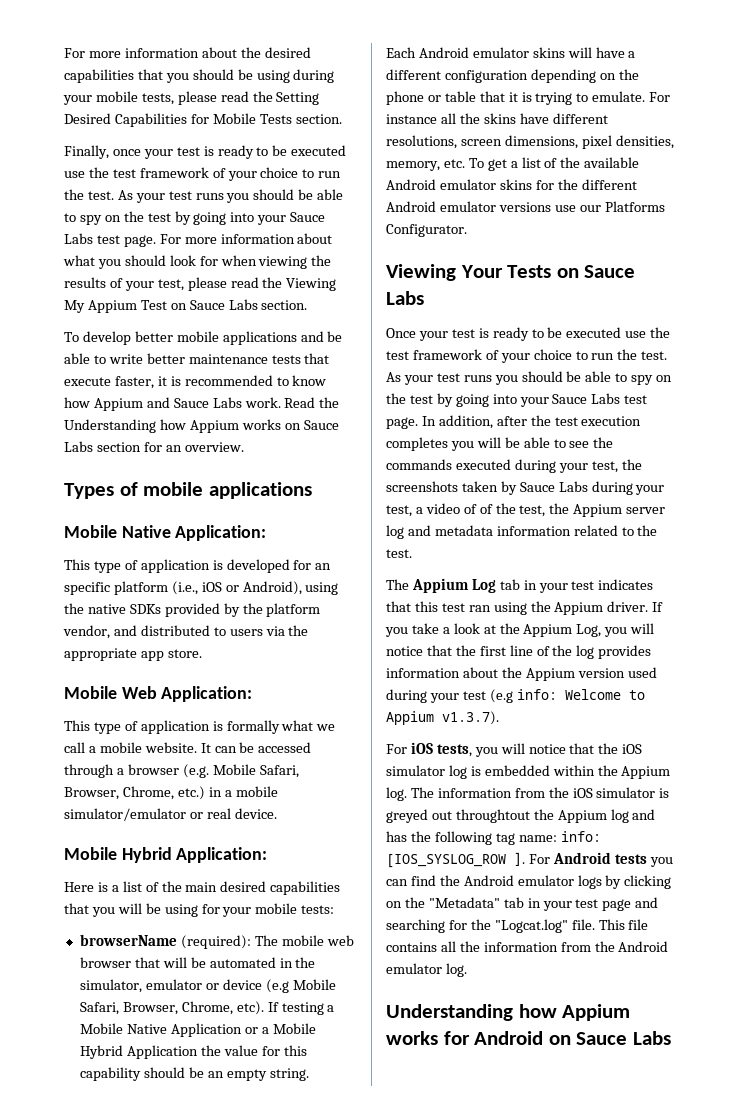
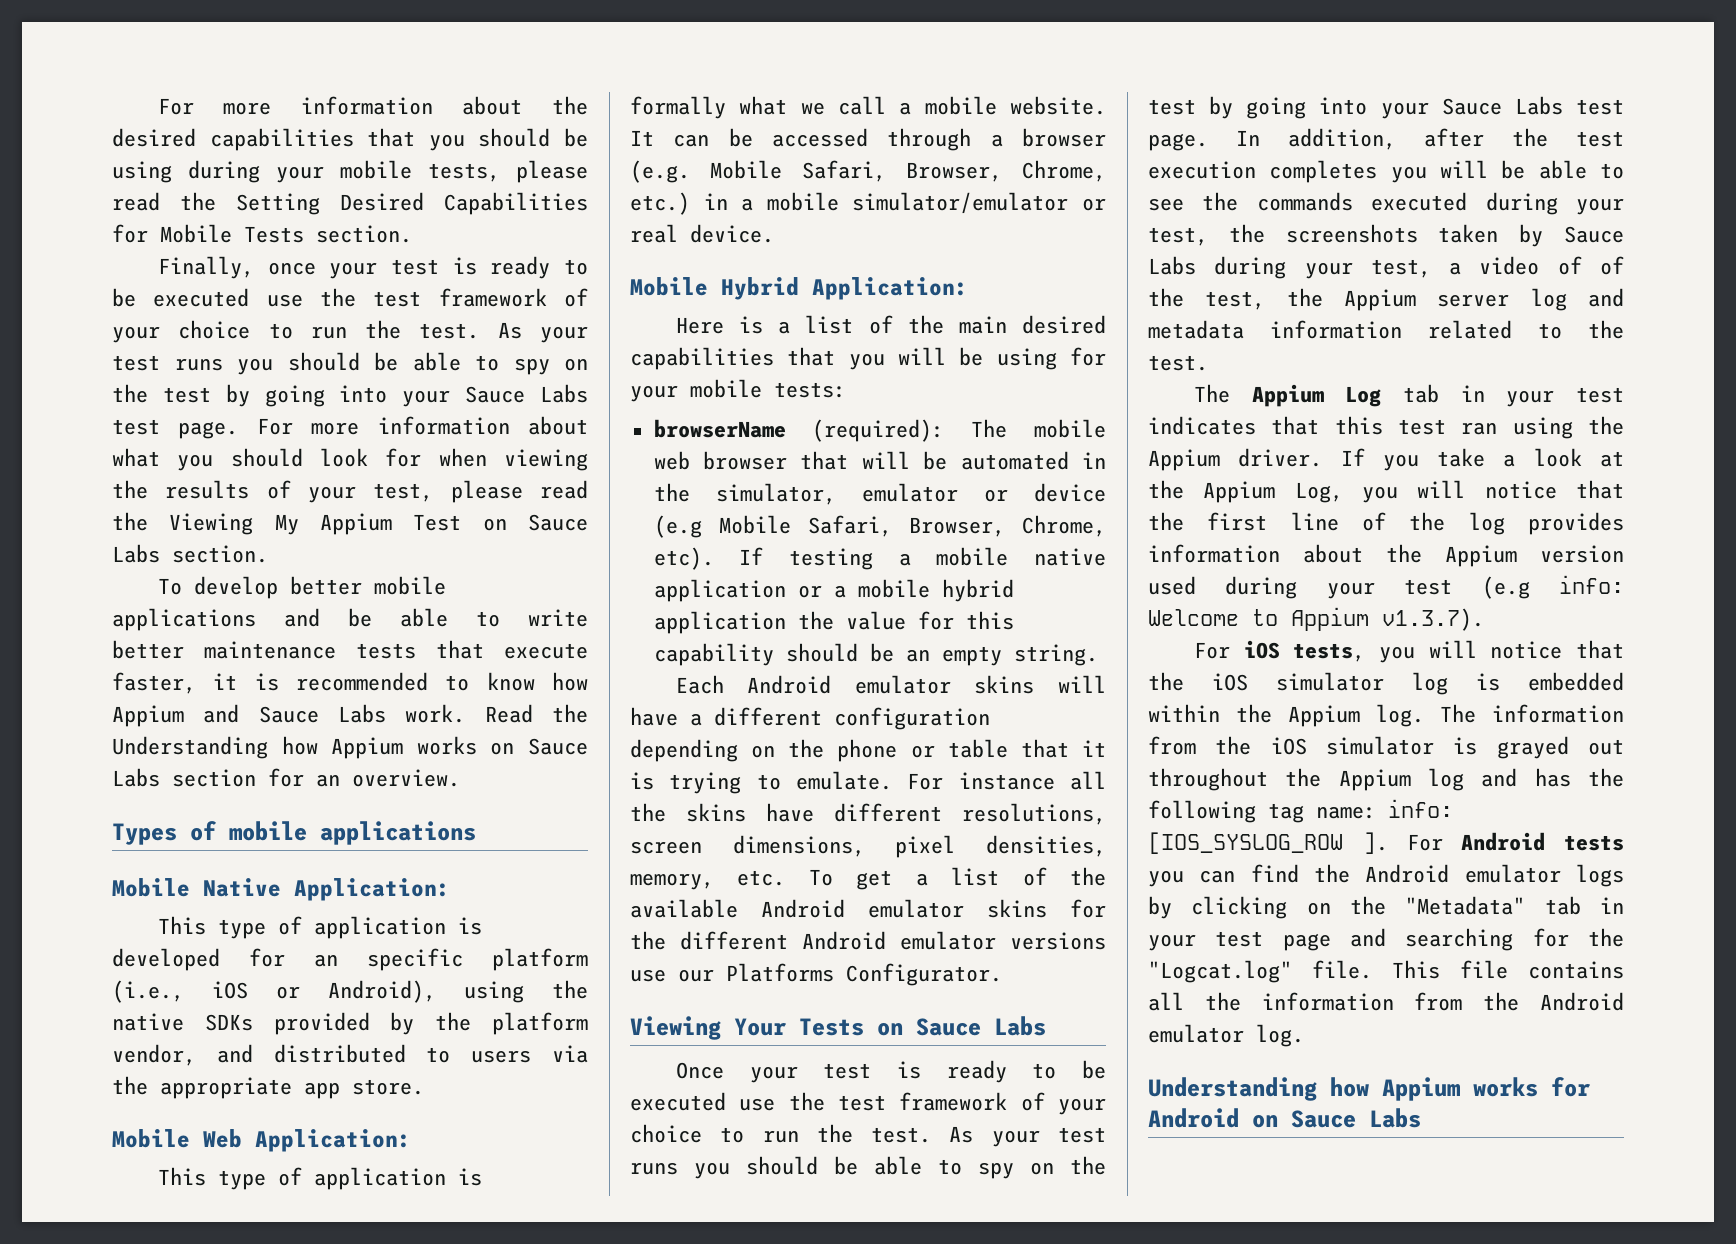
- If testing a Mobile Native Application or a Mobile Hybrid Application the value for this capability should be an empty string.
+ If testing a mobile native application or a mobile hybrid application the value for this capability should be an empty string.
- The information from the iOS simulator is greyed out throughtout the Appium log and has the following tag name: info: [IOS_SYSLOG_ROW ].
+ The information from the iOS simulator is grayed out throughout the Appium log and has the following tag name: info: [IOS_SYSLOG_ROW ].

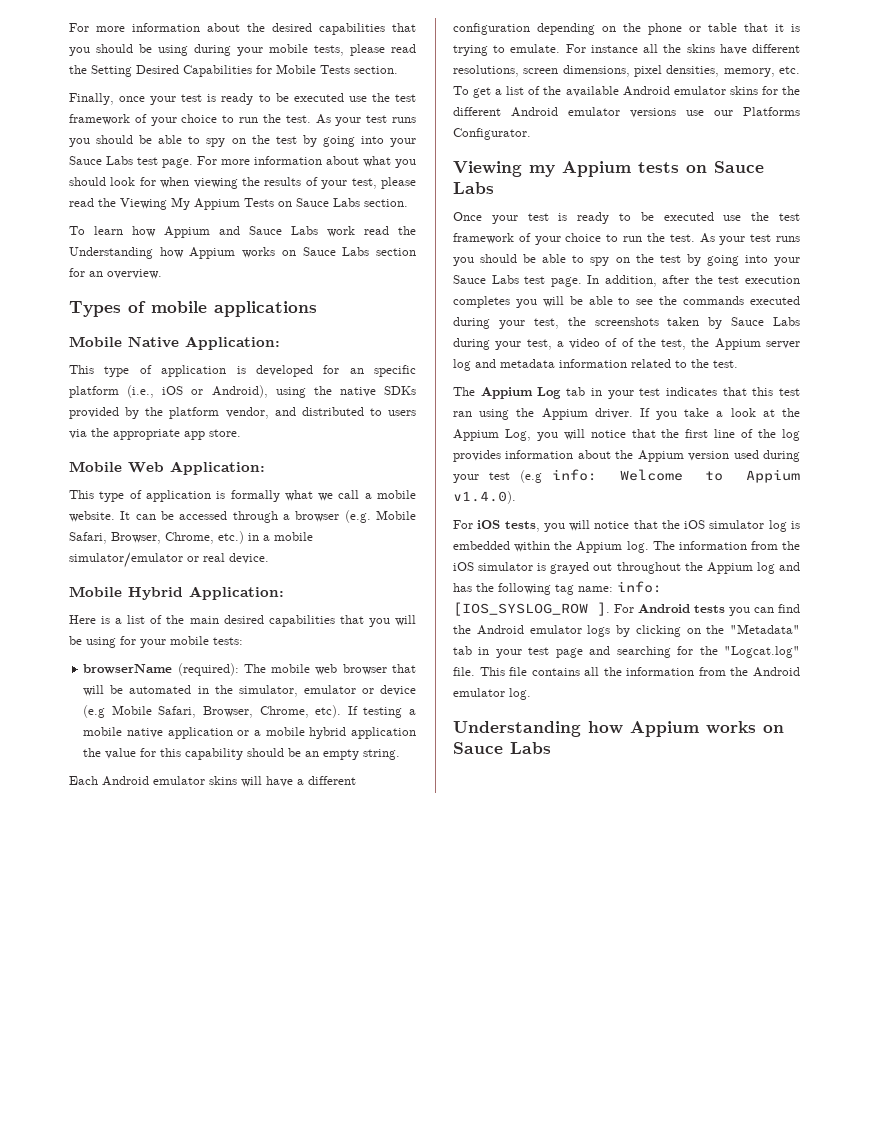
- For more information about what you should look for when viewing the results of your test, please read the Viewing My Appium Test on Sauce Labs section.
+ For more information about what you should look for when viewing the results of your test, please read the Viewing My Appium Tests on Sauce Labs section.
- To develop better mobile applications and be able to write better maintenance tests that execute faster, it is recommended to know how Appium and Sauce Labs work. Read the Understanding how Appium works on Sauce Labs section for an overview.
+ To learn how Appium and Sauce Labs work read the Understanding how Appium works on Sauce Labs section for an overview.
- Viewing Your Tests on Sauce Labs
+ Viewing my Appium tests on Sauce Labs
- If you take a look at the Appium Log, you will notice that the first line of the log provides information about the Appium version used during your test (e.g info: Welcome to Appium v1.3.7).
+ If you take a look at the Appium Log, you will notice that the first line of the log provides information about the Appium version used during your test (e.g info: Welcome to Appium v1.4.0).
  This file contains all the information from the Android emulator log.
- Understanding how Appium works for Android on Sauce Labs
+ Understanding how Appium works on Sauce Labs

